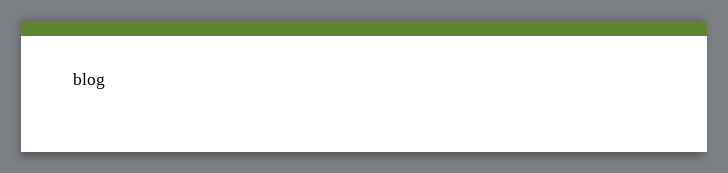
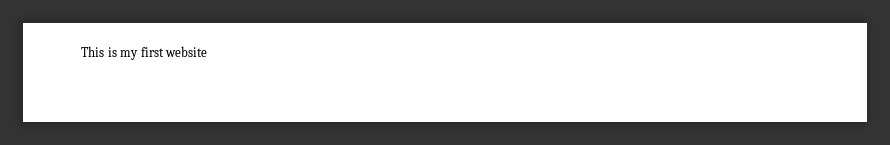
- blog
+ This is my first website

